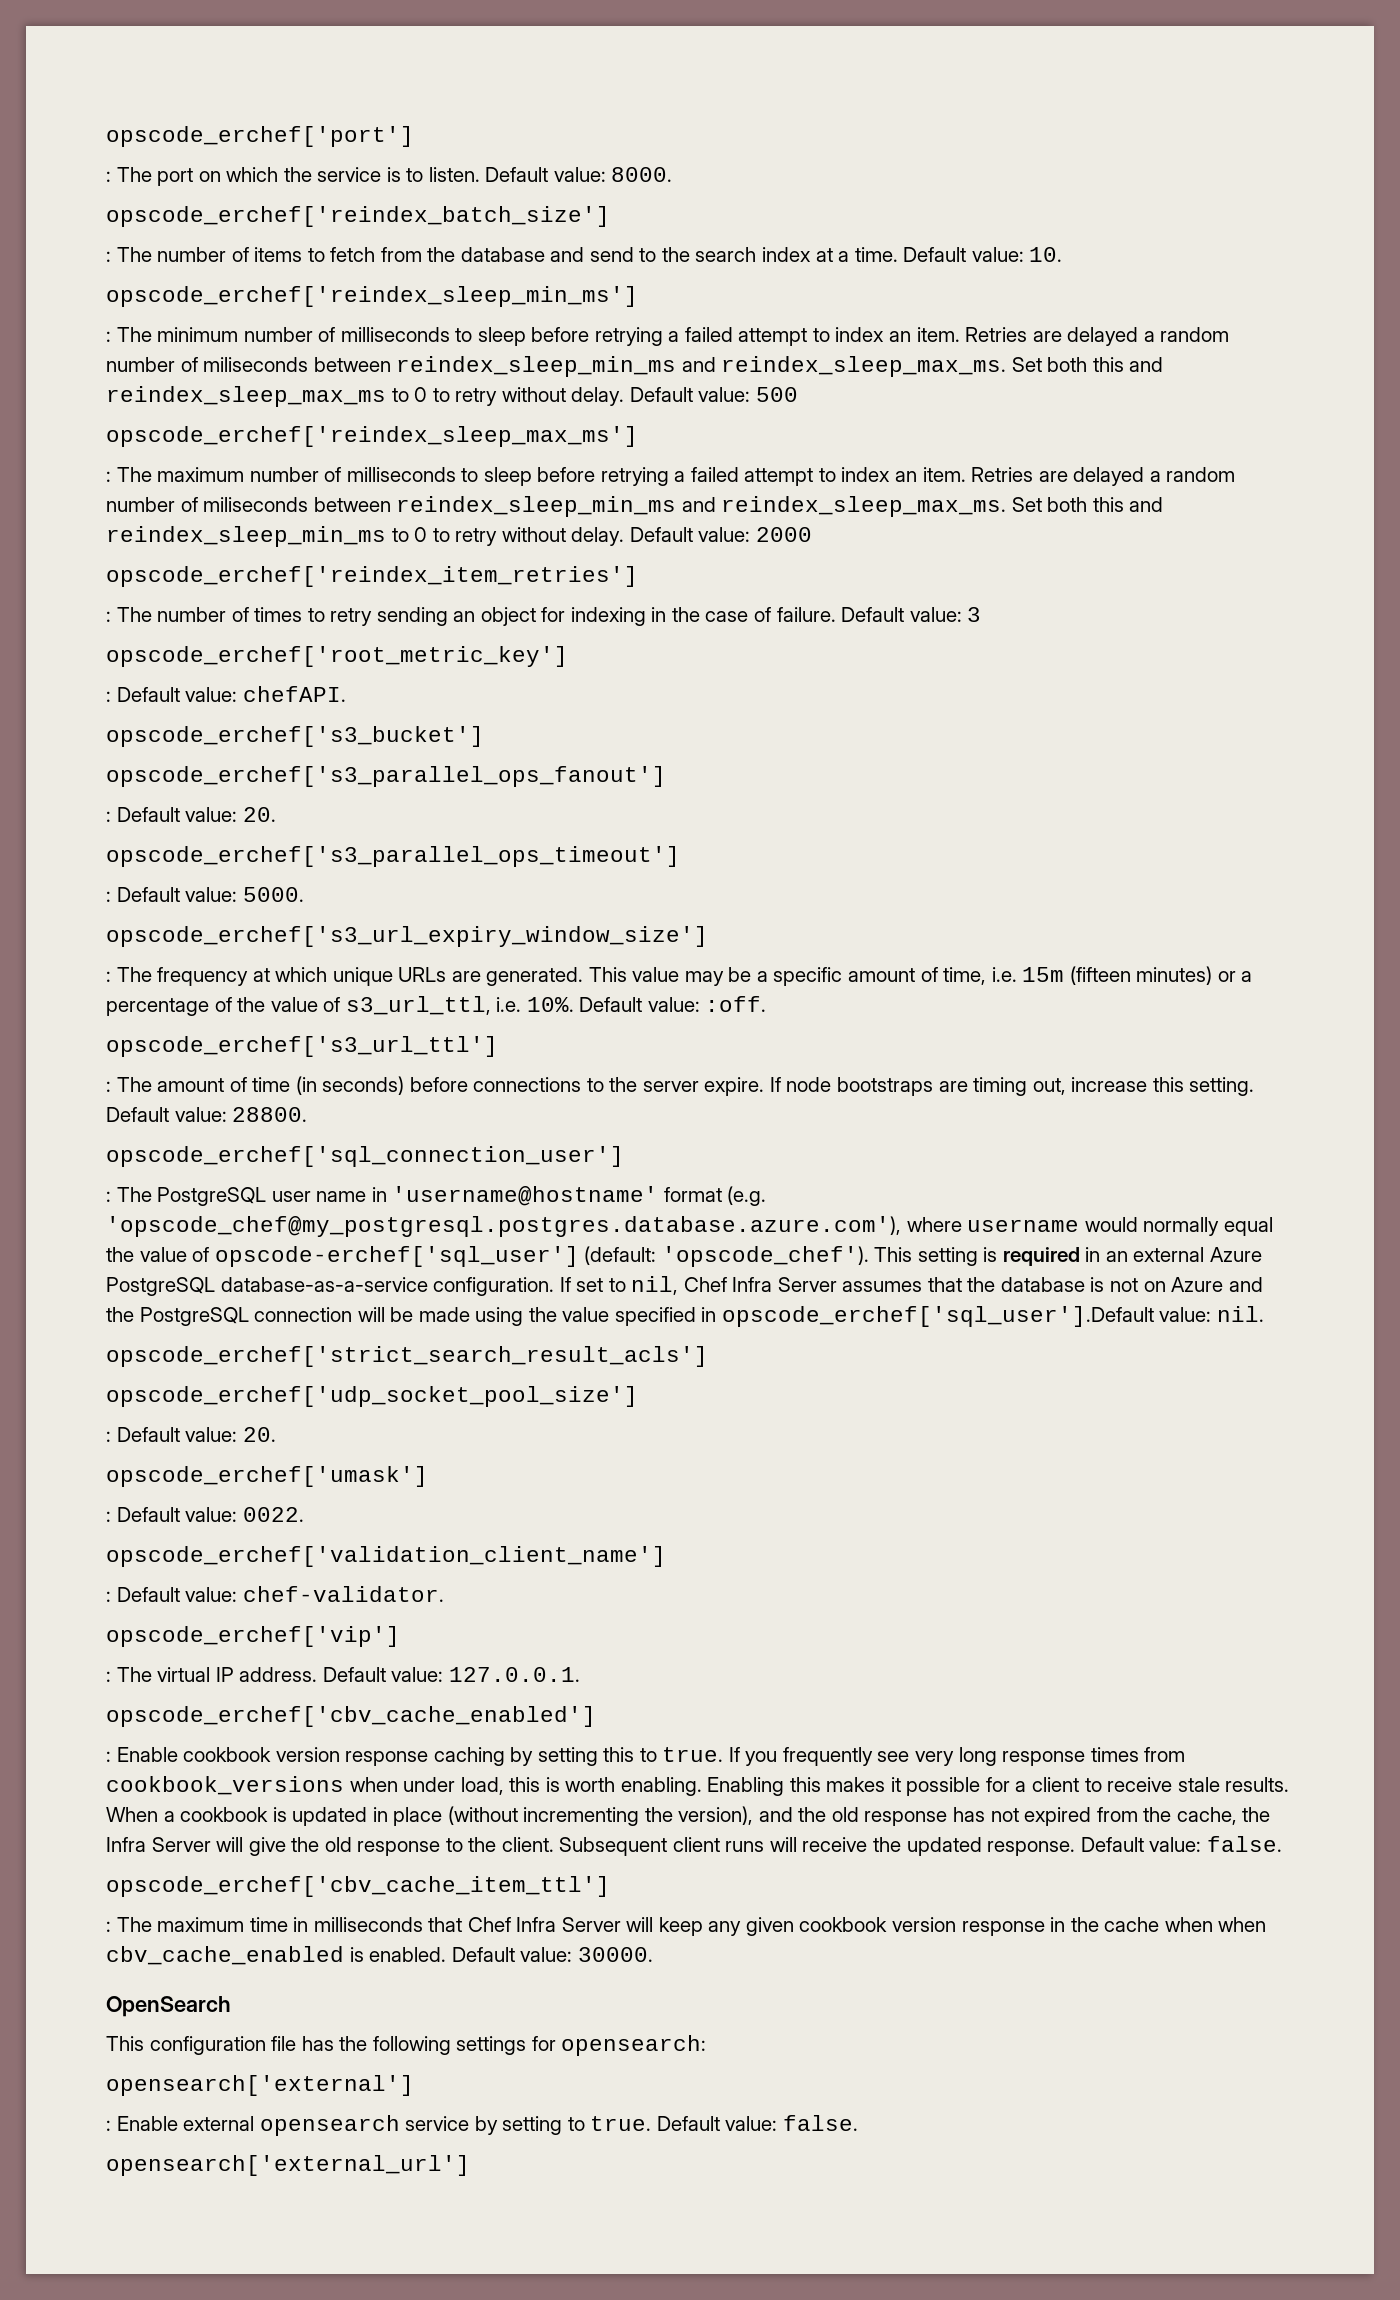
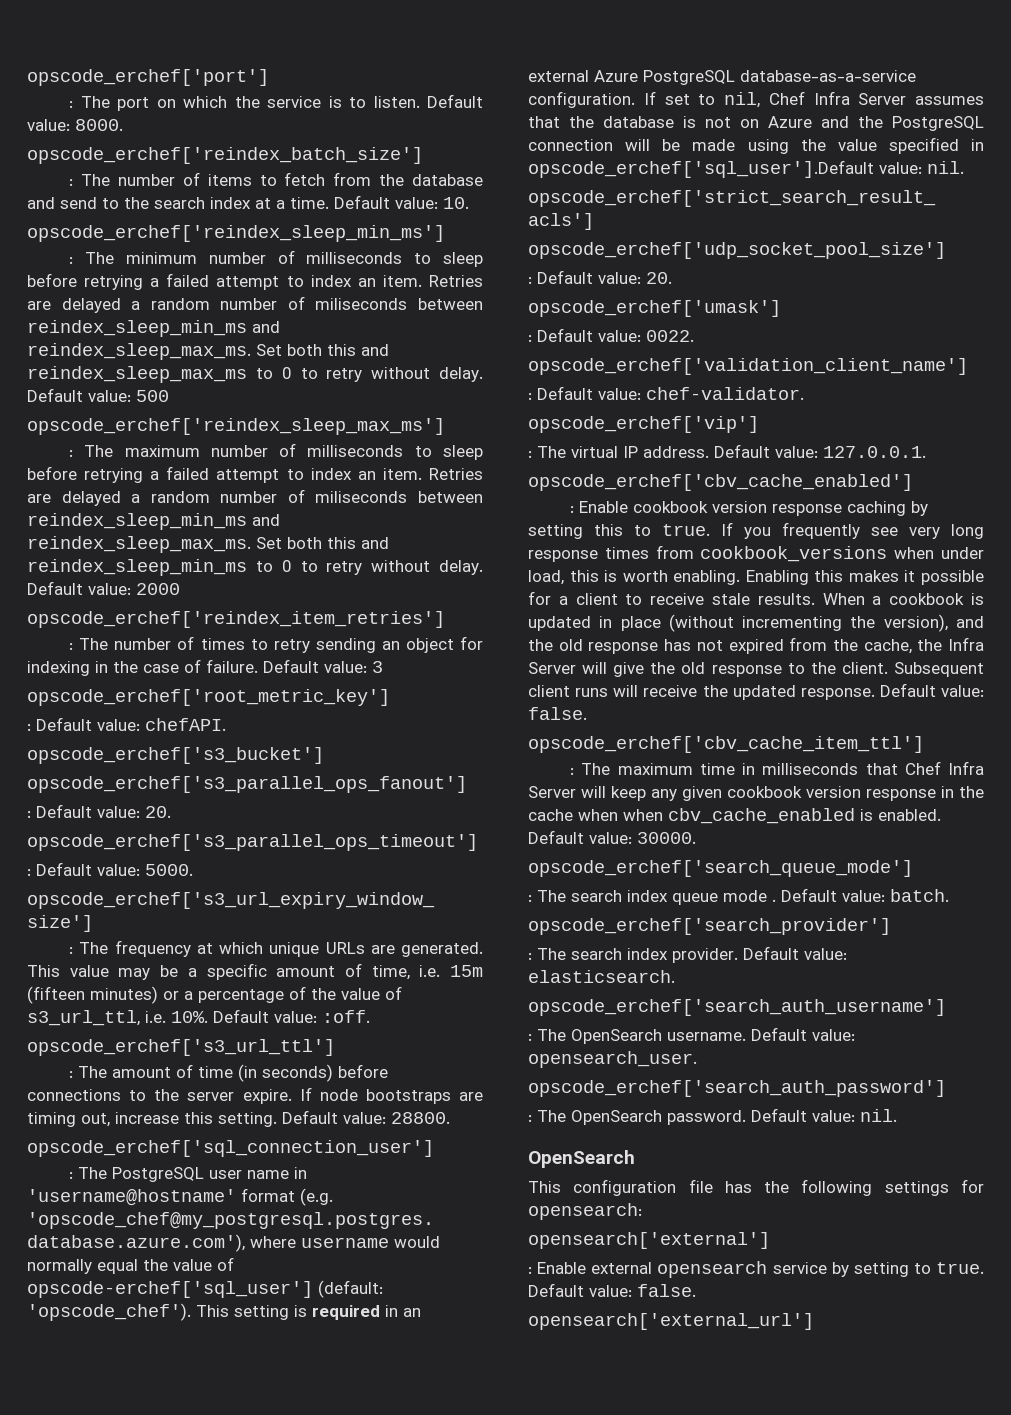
+ opscode_erchef['search_queue_mode']
+ : The search index queue mode . Default value: batch.
+ opscode_erchef['search_provider']
+ : The search index provider. Default value: elasticsearch.
+ opscode_erchef['search_auth_username']
+ : The OpenSearch username. Default value: opensearch_user.
+ opscode_erchef['search_auth_password']
+ : The OpenSearch password. Default value: nil.

